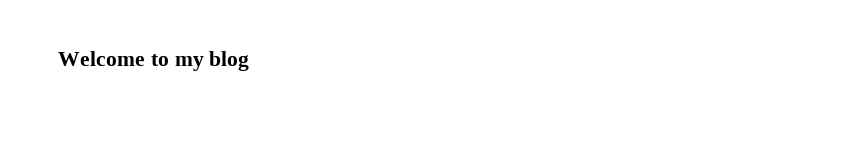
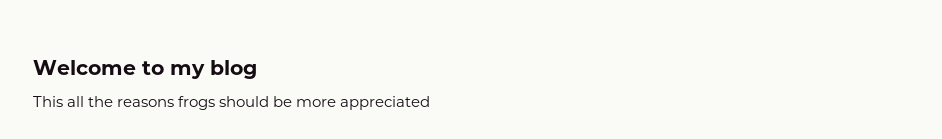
+ This all the reasons frogs should be more appreciated

